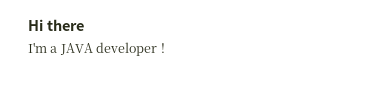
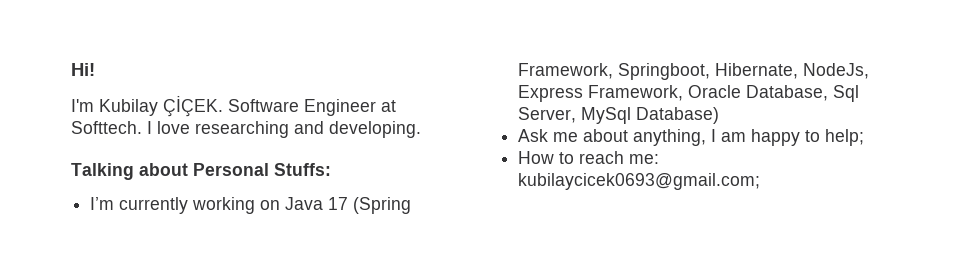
- Hi there
- I'm a JAVA developer !
+ Hi!
+ I'm Kubilay ÇİÇEK. Software Engineer at Softtech. I love researching and developing.
+ Talking about Personal Stuffs:
+ I’m currently working on Java 17 (Spring Framework, Springboot, Hibernate, NodeJs, Express Framework, Oracle Database, Sql Server, MySql Database)
+ Ask me about anything, I am happy to help;
+ How to reach me: kubilaycicek0693@gmail.com;

